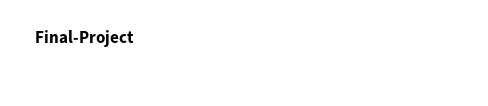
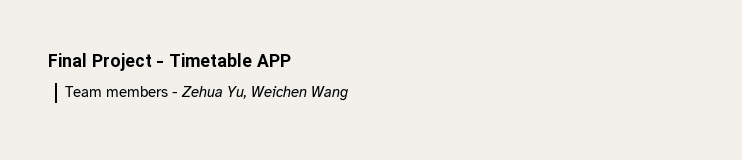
- Final-Project
+ Final Project - Timetable APP
+ Team members - Zehua Yu, Weichen Wang

